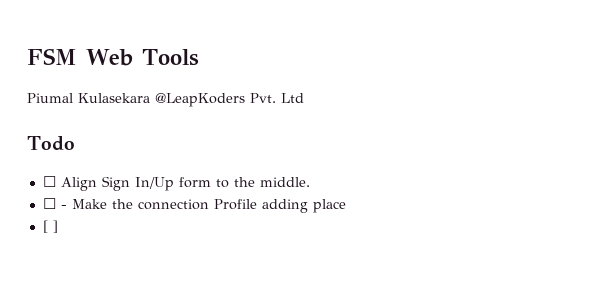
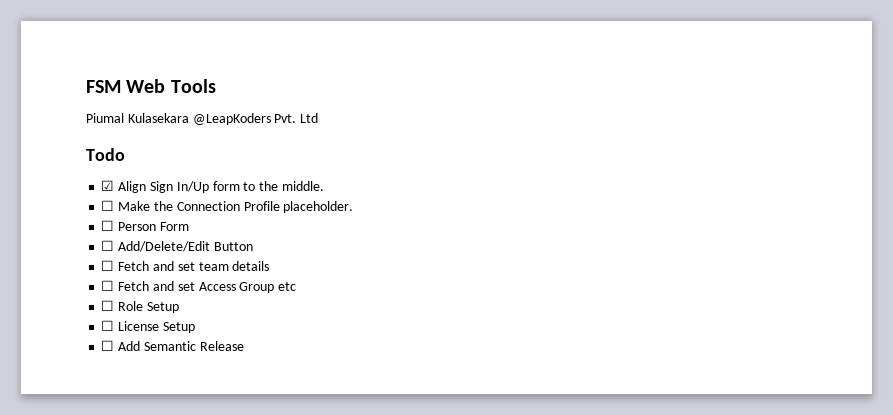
- ☐ Align Sign In/Up form to the middle.
+ ☑ Align Sign In/Up form to the middle.
- ☐ - Make the connection Profile adding place
- [ ]
+ ☐ Make the Connection Profile placeholder.
+ ☐ Person Form
+ ☐ Add/Delete/Edit Button
+ ☐ Fetch and set team details
+ ☐ Fetch and set Access Group etc
+ ☐ Role Setup
+ ☐ License Setup
+ ☐ Add Semantic Release

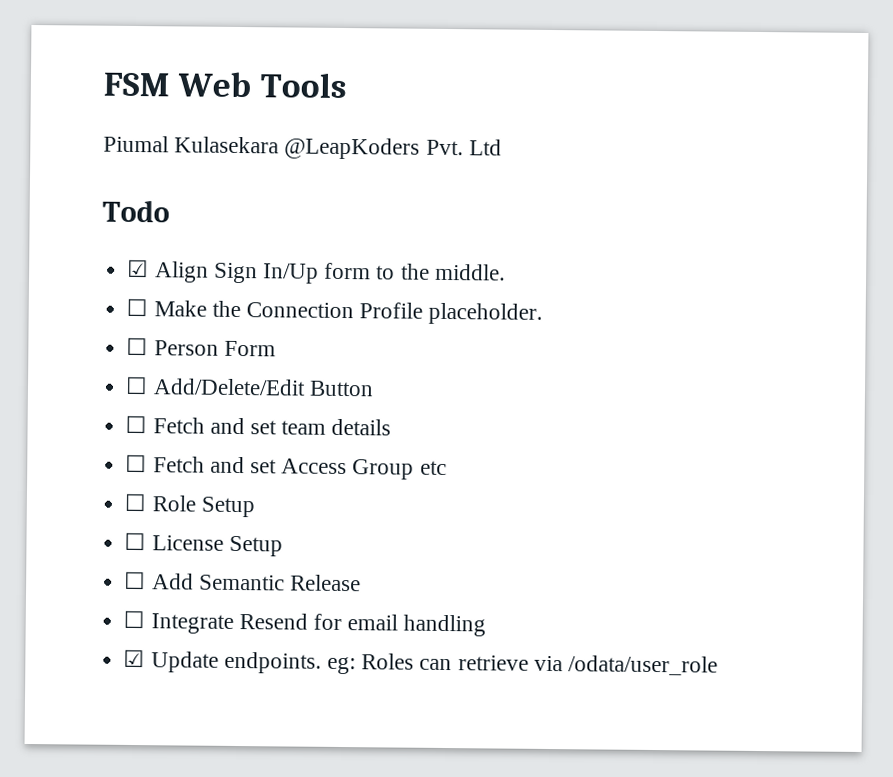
+ ☐ Integrate Resend for email handling
+ ☑ Update endpoints. eg: Roles can retrieve via /odata/user_role

